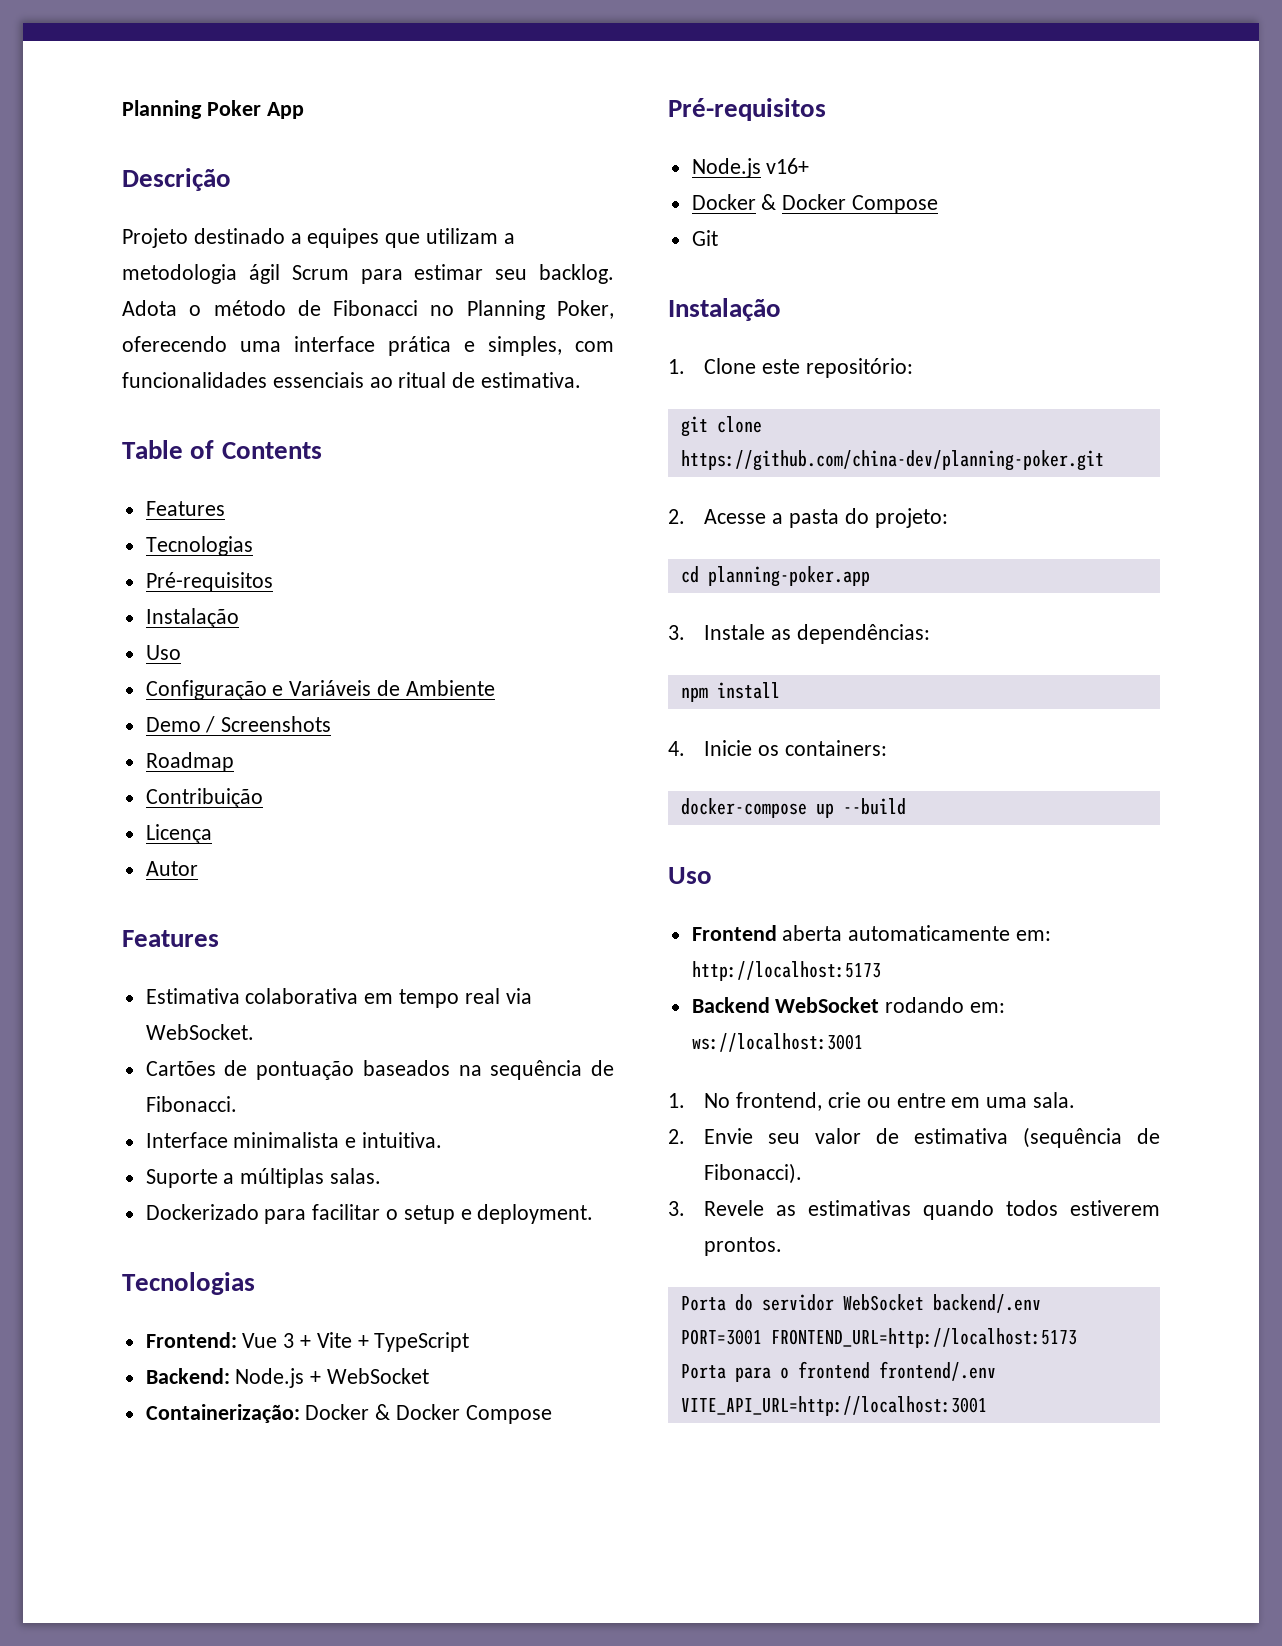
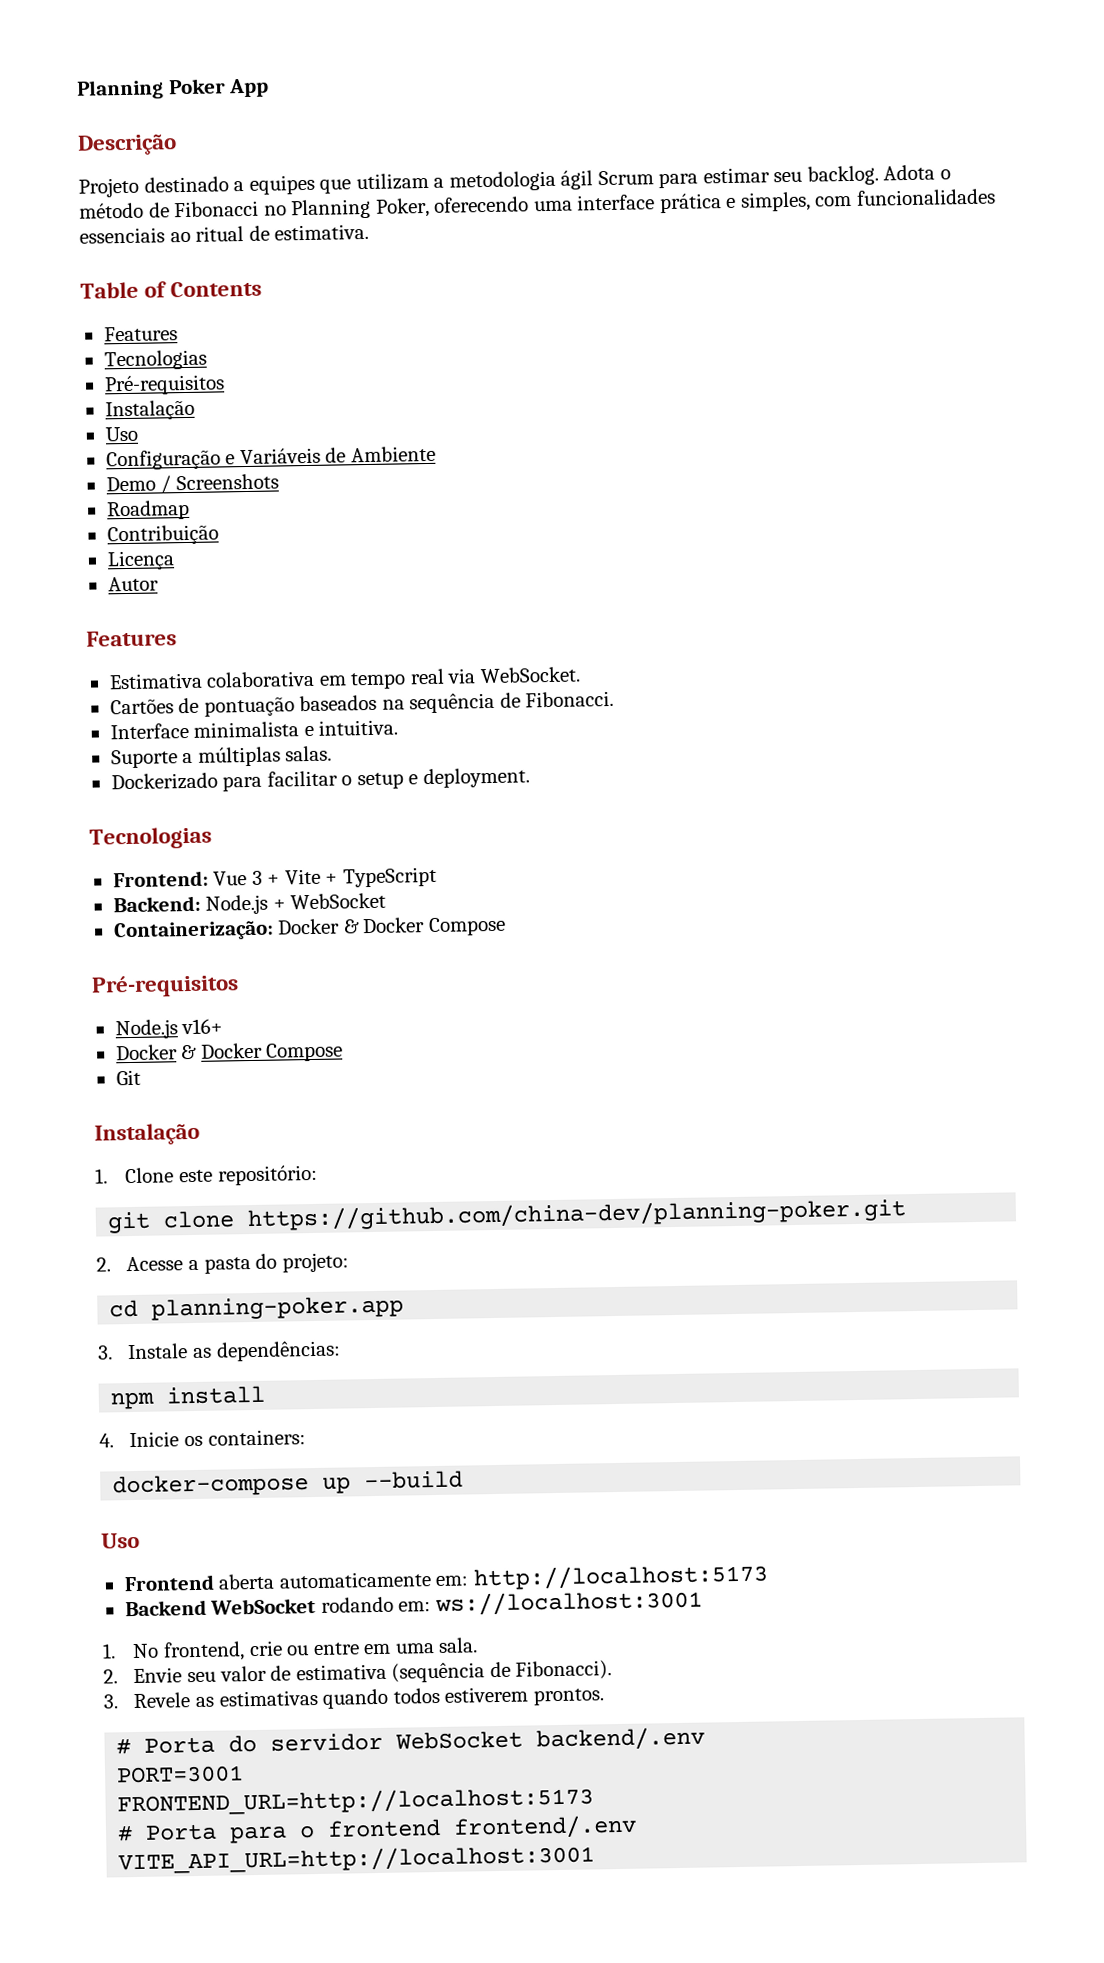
- Porta do servidor WebSocket backend/.env
+ # Porta do servidor WebSocket backend/.env
- PORT=3001 FRONTEND_URL=http://localhost:5173
+ PORT=3001
+ FRONTEND_URL=http://localhost:5173
- Porta para o frontend frontend/.env
+ # Porta para o frontend frontend/.env

